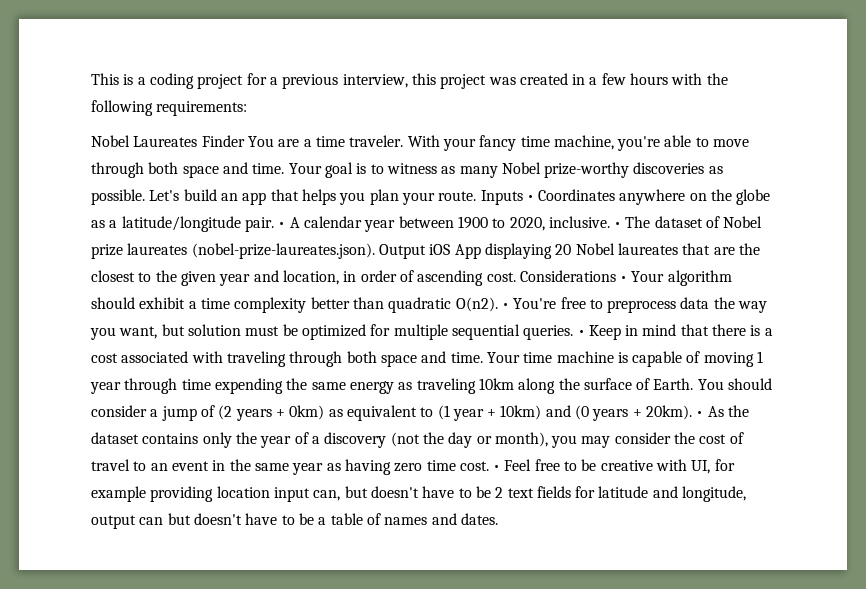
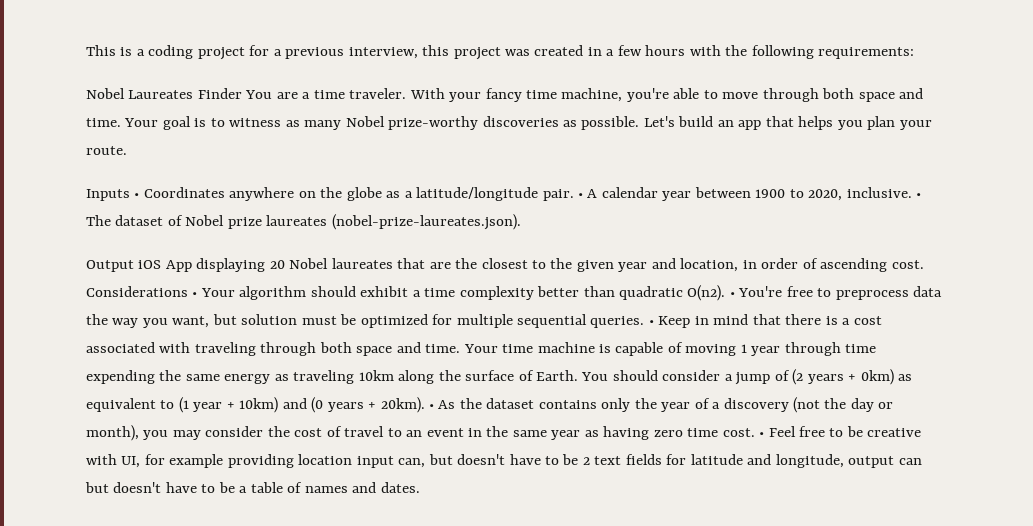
- Let's build an app that helps you plan your route. Inputs • Coordinates anywhere on the globe as a latitude/longitude pair.
+ Let's build an app that helps you plan your route.
+ Inputs • Coordinates anywhere on the globe as a latitude/longitude pair.
- • The dataset of Nobel prize laureates (nobel-prize-laureates.json). Output iOS App displaying 20 Nobel laureates that are the closest to the given year and location, in order of ascending cost.
+ • The dataset of Nobel prize laureates (nobel-prize-laureates.json).
+ Output iOS App displaying 20 Nobel laureates that are the closest to the given year and location, in order of ascending cost.

